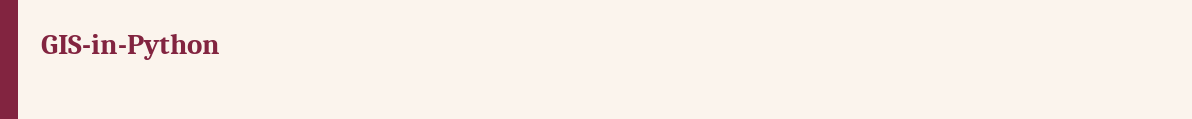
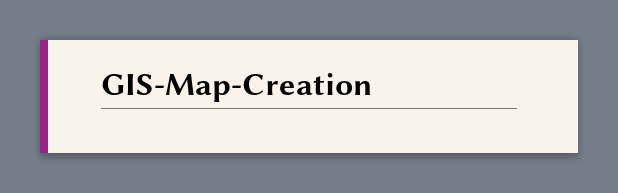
- GIS-in-Python
+ GIS-Map-Creation

